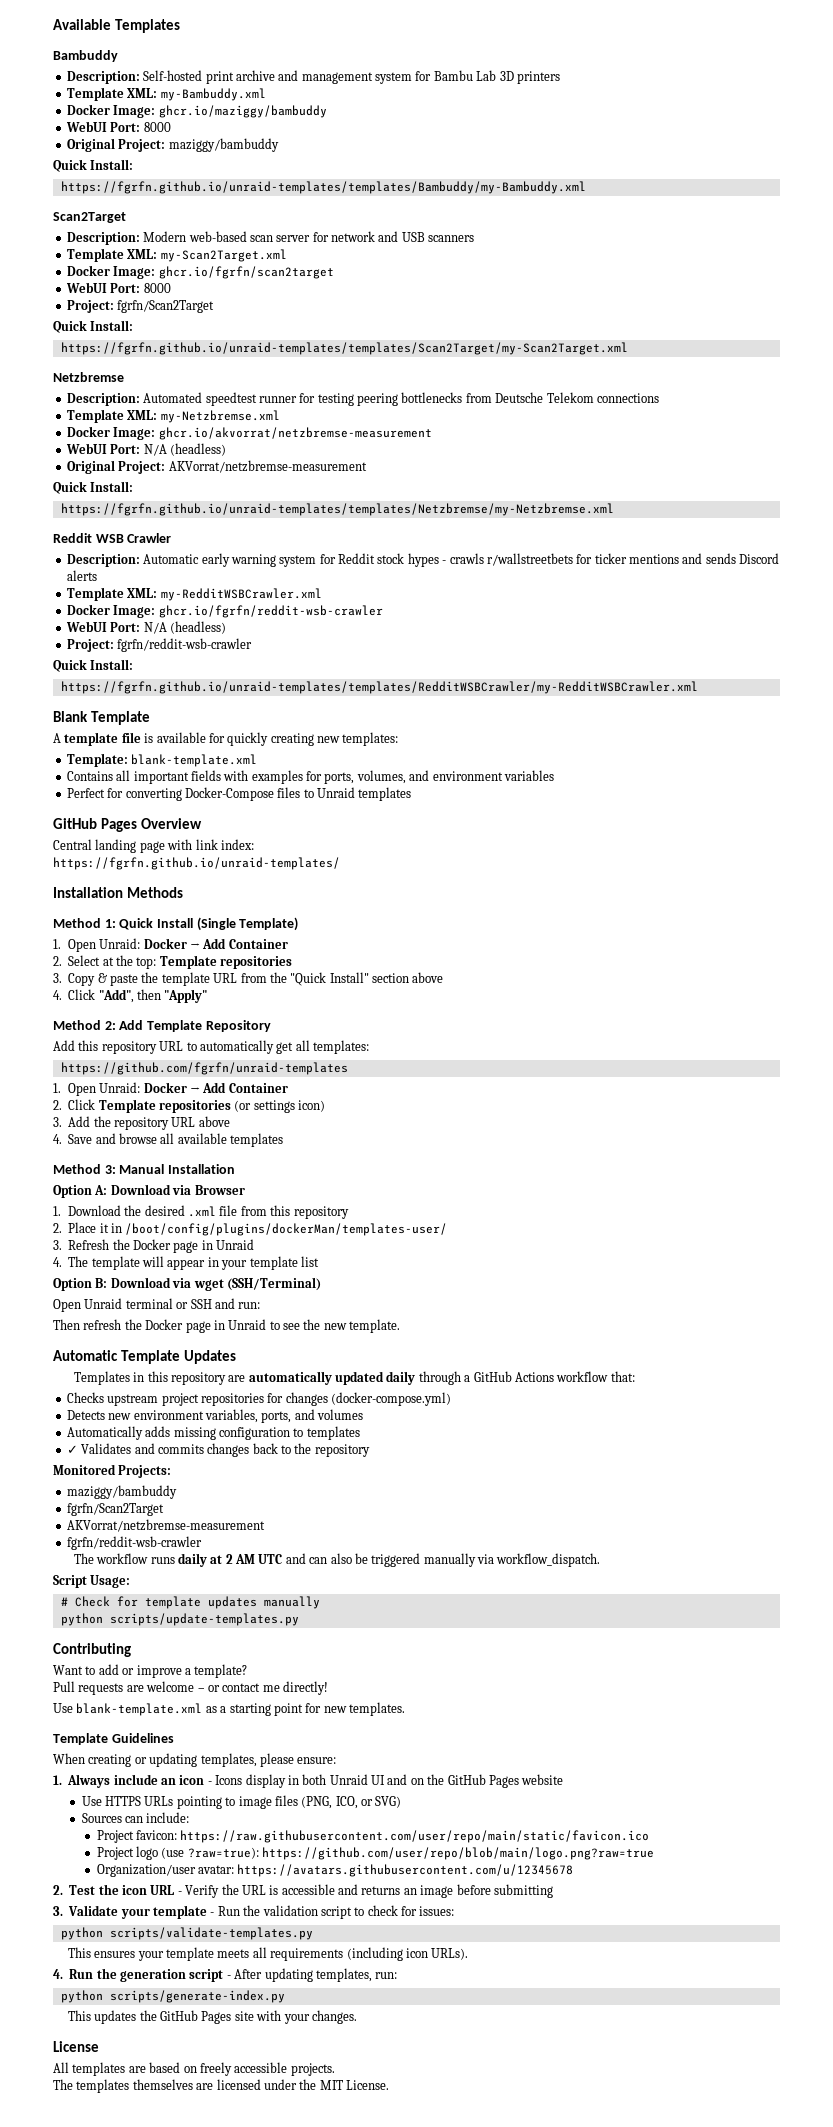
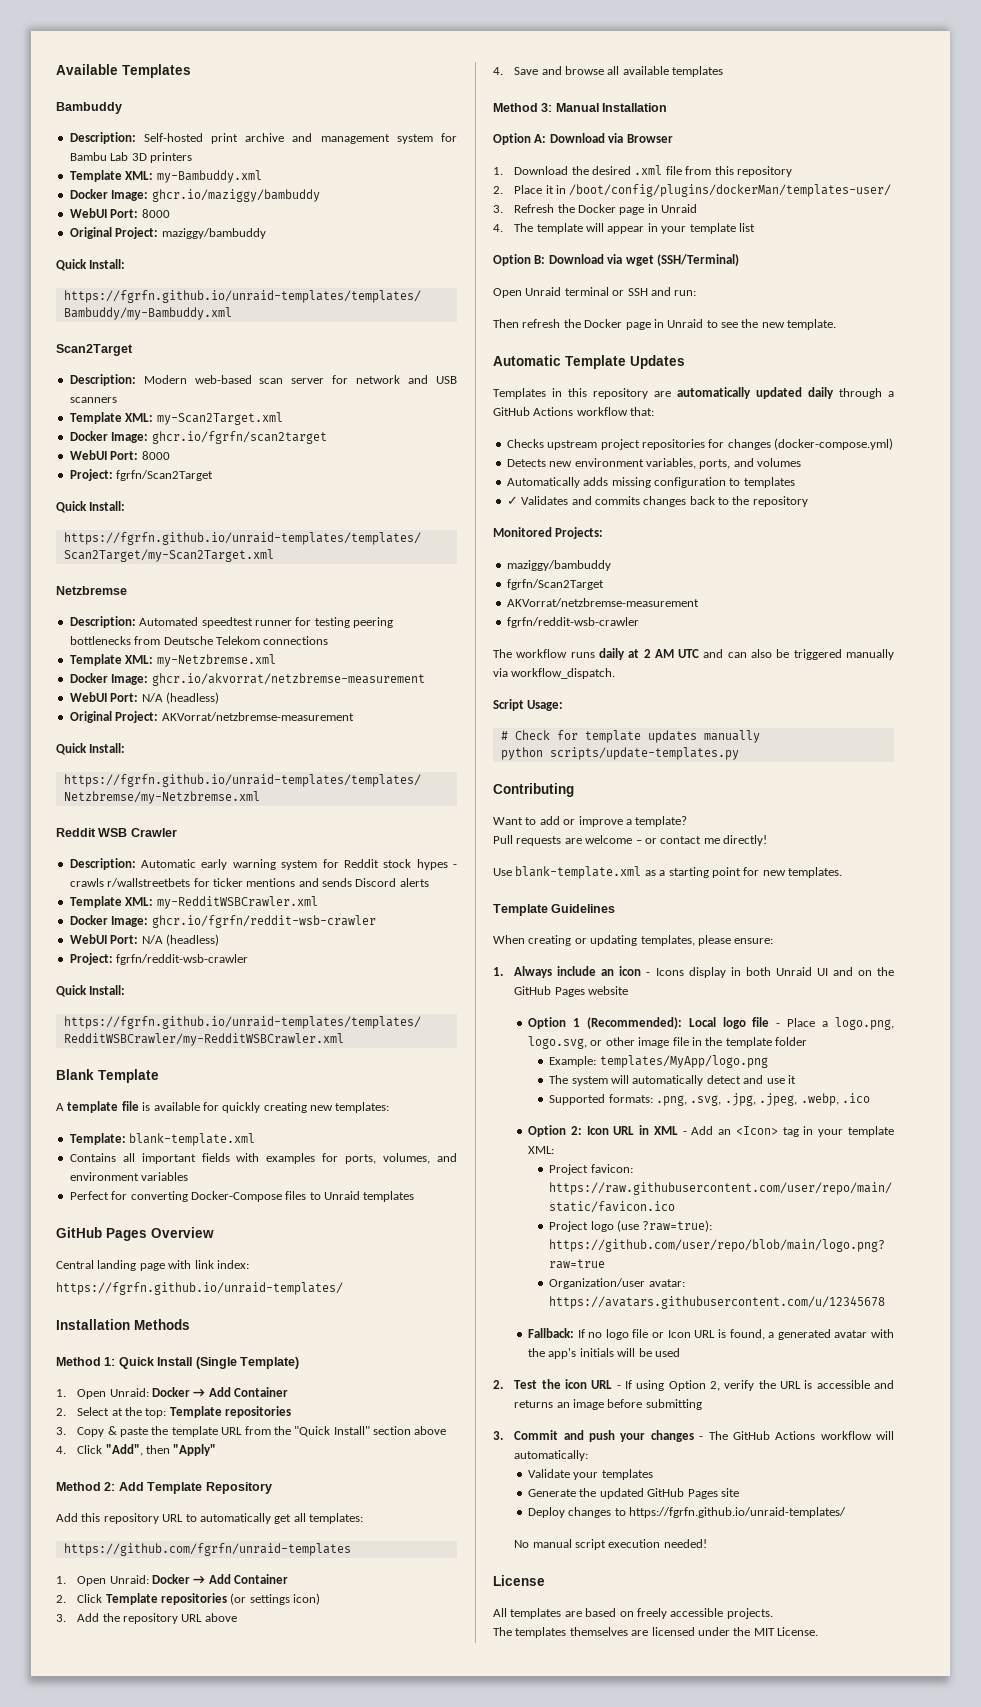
- Use HTTPS URLs pointing to image files (PNG, ICO, or SVG)
- Sources can include:
+ Option 1 (Recommended): Local logo file - Place a logo.png, logo.svg, or other image file in the template folder
+ Example: templates/MyApp/logo.png
+ The system will automatically detect and use it
+ Supported formats: .png, .svg, .jpg, .jpeg, .webp, .ico
+ Option 2: Icon URL in XML - Add an <Icon> tag in your template XML:
+ Fallback: If no logo file or Icon URL is found, a generated avatar with the app's initials will be used
- 2. Test the icon URL - Verify the URL is accessible and returns an image before submitting
+ 2. Test the icon URL - If using Option 2, verify the URL is accessible and returns an image before submitting
- 3. Validate your template - Run the validation script to check for issues:
- python scripts/validate-templates.py
- This ensures your template meets all requirements (including icon URLs).
- 4. Run the generation script - After updating templates, run:
- python scripts/generate-index.py
- This updates the GitHub Pages site with your changes.
+ 3. Commit and push your changes - The GitHub Actions workflow will automatically:
+ Validate your templates
+ Generate the updated GitHub Pages site
+ Deploy changes to https://fgrfn.github.io/unraid-templates/
+ No manual script execution needed!

